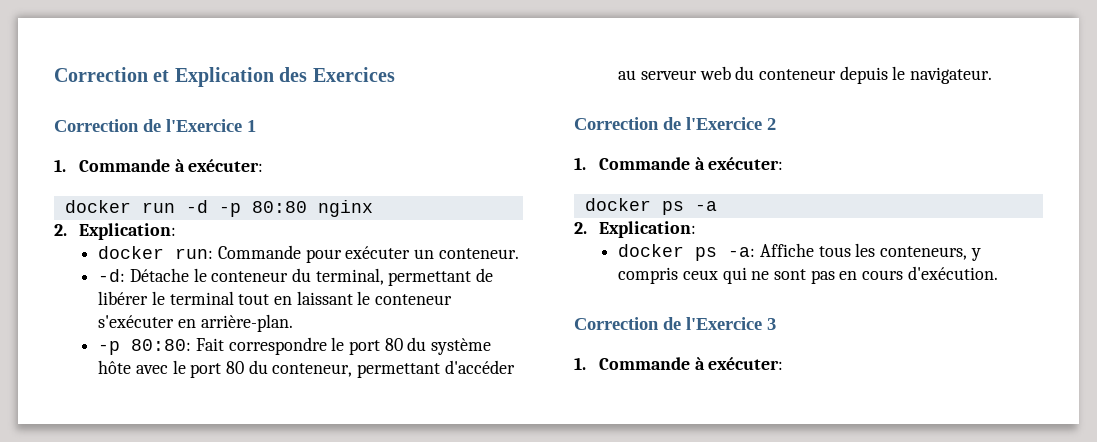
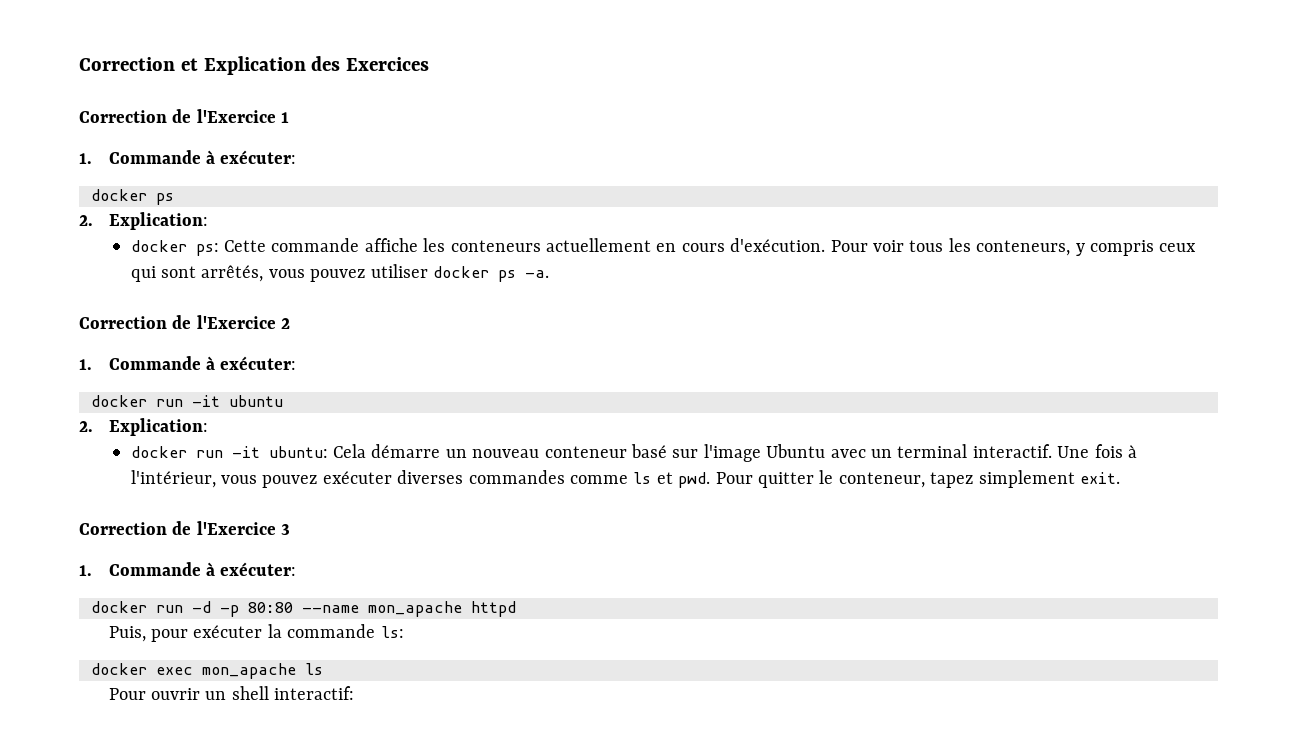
  Correction de l'Exercice 1
  1. Commande à exécuter:
- docker run -d -p 80:80 nginx
+ docker ps
  2. Explication:
- docker run: Commande pour exécuter un conteneur.
- -d: Détache le conteneur du terminal, permettant de libérer le terminal tout en laissant le conteneur s'exécuter en arrière-plan.
- -p 80:80: Fait correspondre le port 80 du système hôte avec le port 80 du conteneur, permettant d'accéder au serveur web du conteneur depuis le navigateur.
+ docker ps: Cette commande affiche les conteneurs actuellement en cours d'exécution. Pour voir tous les conteneurs, y compris ceux qui sont arrêtés, vous pouvez utiliser docker ps -a.
- docker ps -a
+ docker run -it ubuntu
  2. Explication:
- docker ps -a: Affiche tous les conteneurs, y compris ceux qui ne sont pas en cours d'exécution.
+ docker run -it ubuntu: Cela démarre un nouveau conteneur basé sur l'image Ubuntu avec un terminal interactif. Une fois à l'intérieur, vous pouvez exécuter diverses commandes comme ls et pwd. Pour quitter le conteneur, tapez simplement exit.
+ docker run -d -p 80:80 --name mon_apache httpd
+ Puis, pour exécuter la commande ls:
+ docker exec mon_apache ls
+ Pour ouvrir un shell interactif:

